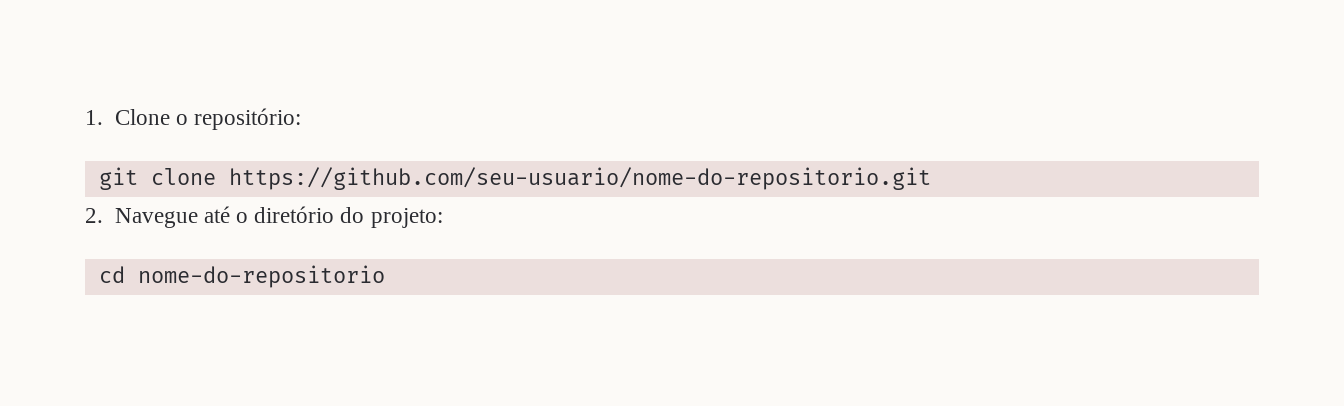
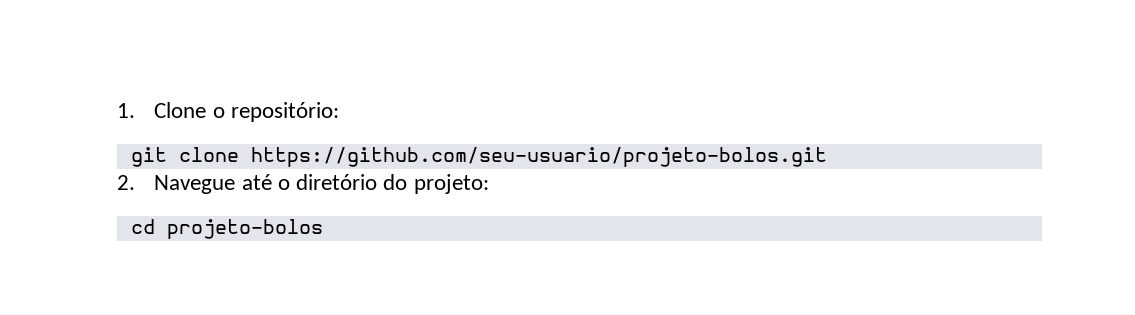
- git clone https://github.com/seu-usuario/nome-do-repositorio.git
+ git clone https://github.com/seu-usuario/projeto-bolos.git
- cd nome-do-repositorio
+ cd projeto-bolos

